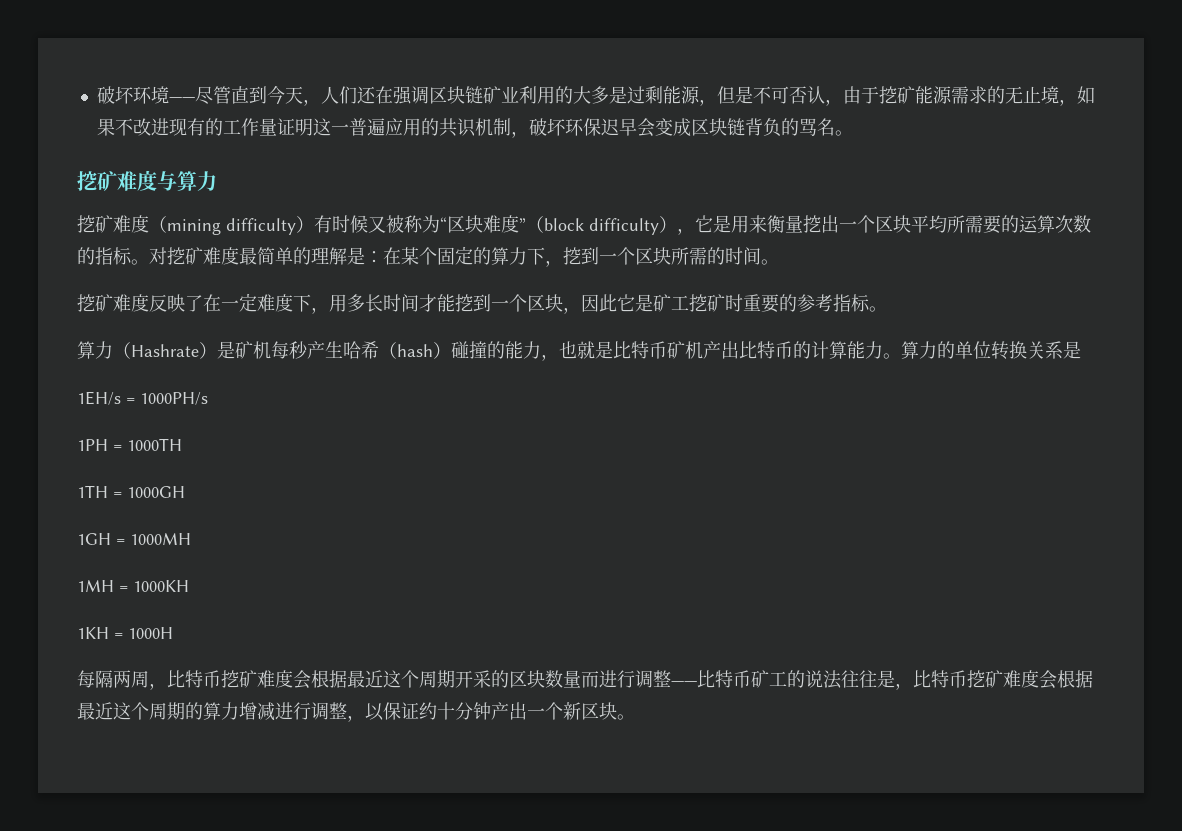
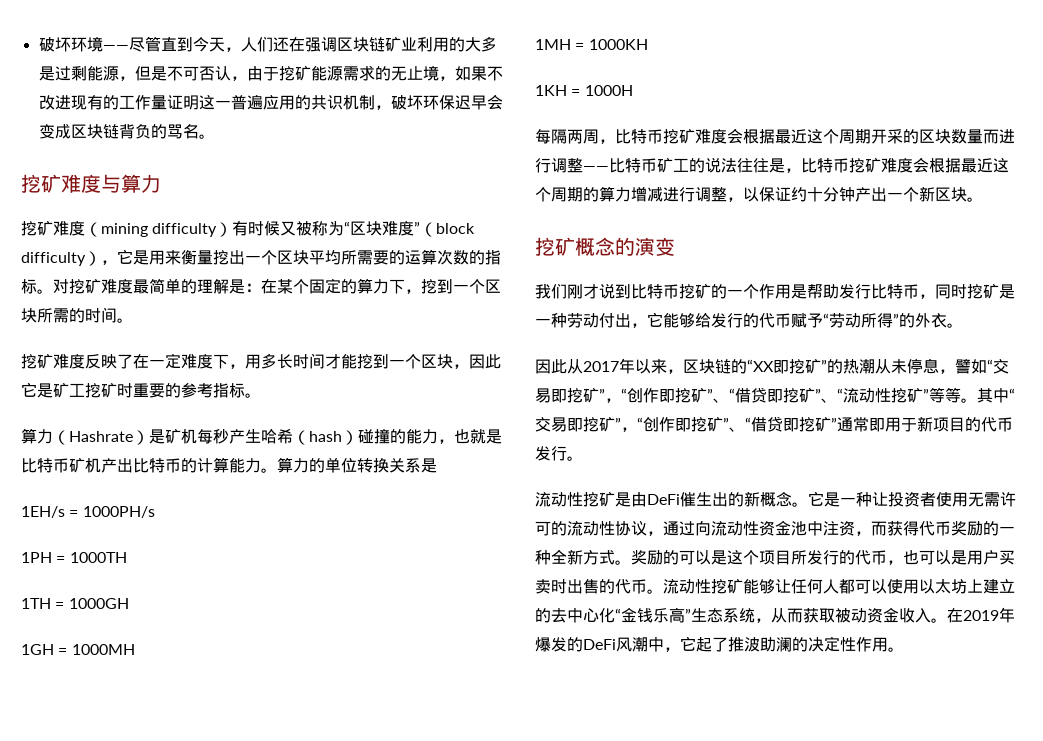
+ 挖矿概念的演变
+ 我们刚才说到比特币挖矿的一个作用是帮助发行比特币，同时挖矿是一种劳动付出，它能够给发行的代币赋予“劳动所得”的外衣。
+ 因此从2017年以来，区块链的“XX即挖矿”的热潮从未停息，譬如“交易即挖矿”，“创作即挖矿”、“借贷即挖矿”、“流动性挖矿”等等。其中“交易即挖矿”，“创作即挖矿”、“借贷即挖矿”通常即用于新项目的代币发行。
+ 流动性挖矿是由DeFi催生出的新概念。它是一种让投资者使用无需许可的流动性协议，通过向流动性资金池中注资，而获得代币奖励的一种全新方式。奖励的可以是这个项目所发行的代币，也可以是用户买卖时出售的代币。流动性挖矿能够让任何人都可以使用以太坊上建立的去中心化“金钱乐高”生态系统，从而获取被动资金收入。在2019年爆发的DeFi风潮中，它起了推波助澜的决定性作用。

